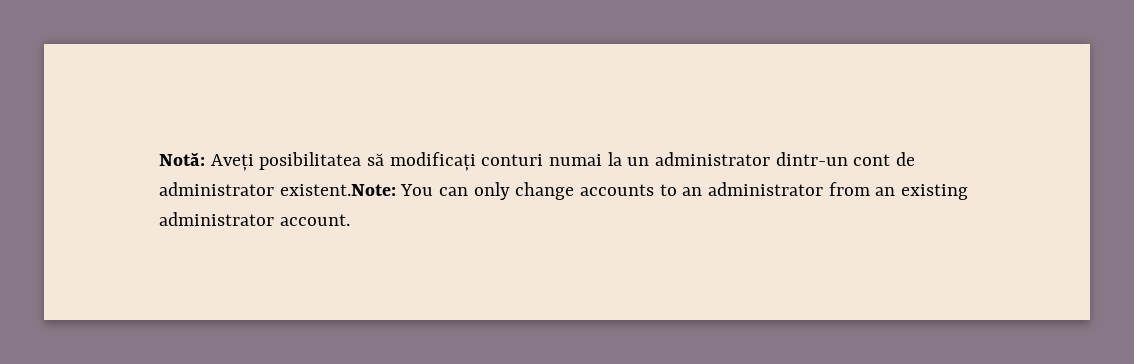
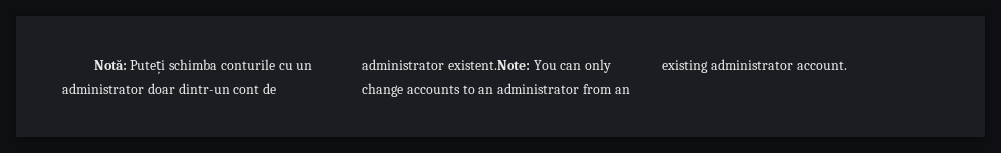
- Notă: Aveți posibilitatea să modificați conturi numai la un administrator dintr-un cont de administrator existent.Note: You can only change accounts to an administrator from an existing administrator account.
+ Notă: Puteți schimba conturile cu un administrator doar dintr-un cont de administrator existent.Note: You can only change accounts to an administrator from an existing administrator account.

